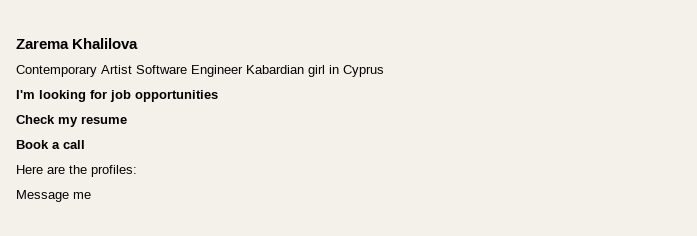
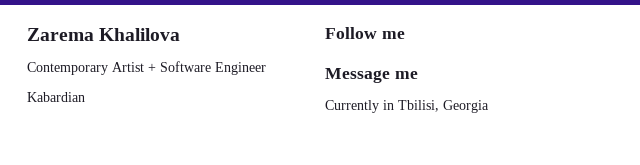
- Contemporary Artist Software Engineer Kabardian girl in Cyprus
- I'm looking for job opportunities
- Check my resume
- Book a call
- Here are the profiles:
+ Contemporary Artist + Software Engineer
+ Kabardian
+ Follow me
  Message me
+ Currently in Tbilisi, Georgia

